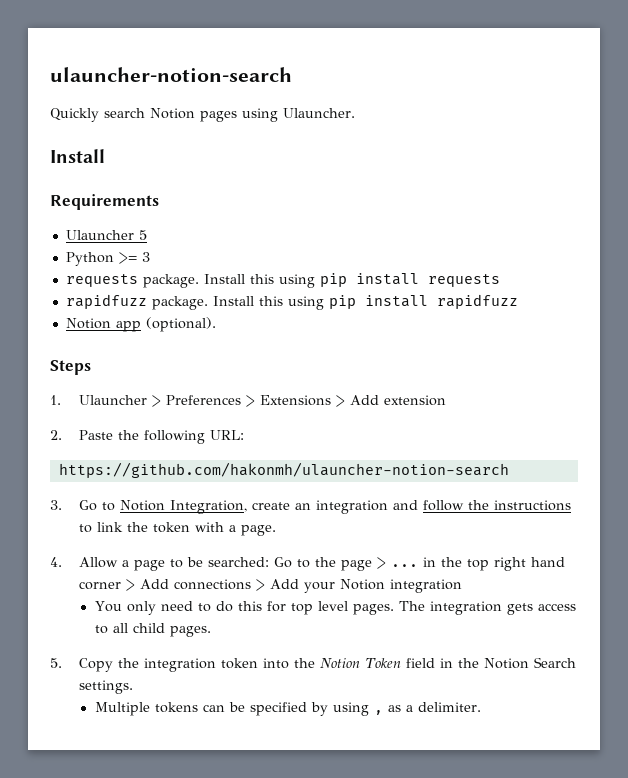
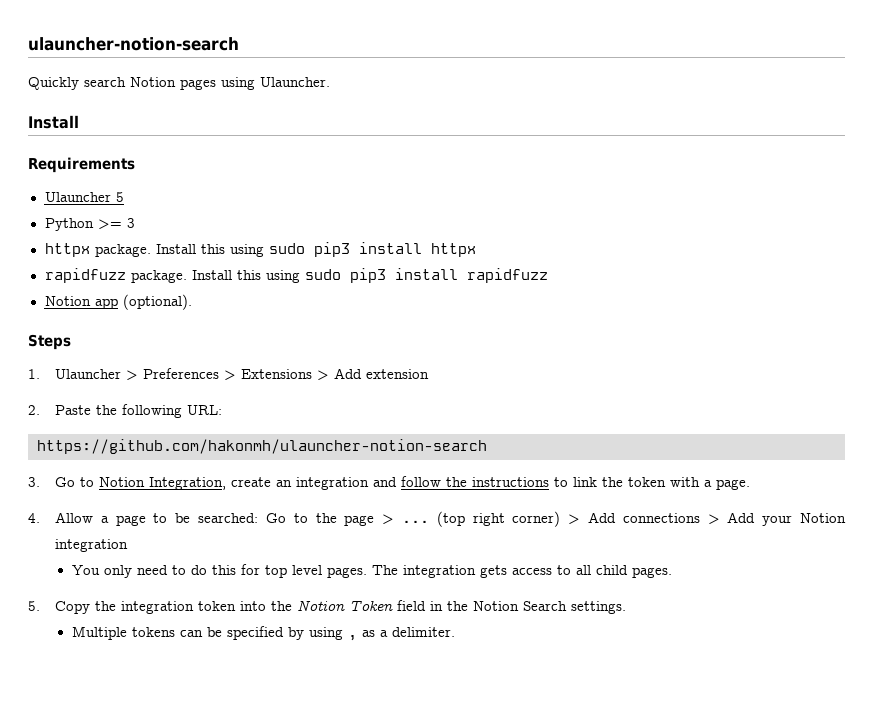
- requests package. Install this using pip install requests
+ httpx package. Install this using sudo pip3 install httpx
- Install this using pip install rapidfuzz
+ Install this using sudo pip3 install rapidfuzz
- 4. Allow a page to be searched: Go to the page > ... in the top right hand corner > Add connections > Add your Notion integration
+ 4. Allow a page to be searched: Go to the page > ... (top right corner) > Add connections > Add your Notion integration

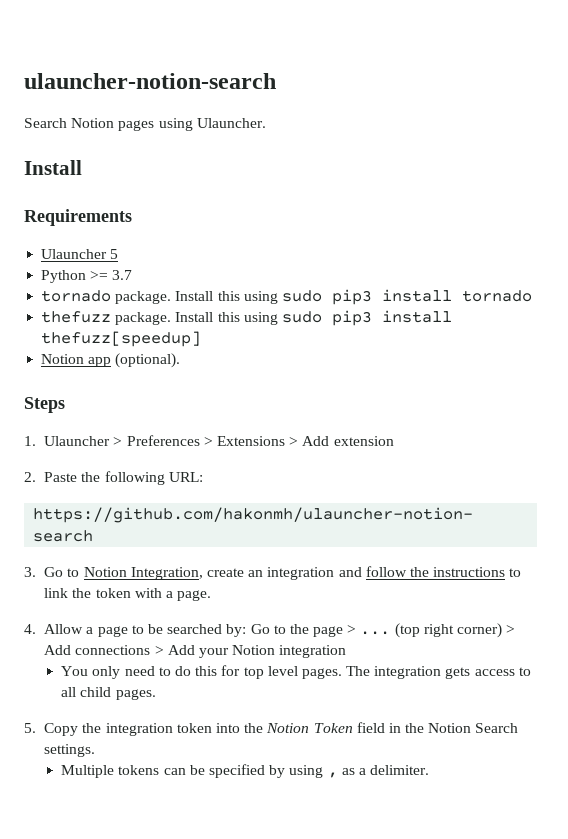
- Quickly search Notion pages using Ulauncher.
+ Search Notion pages using Ulauncher.
- Python >= 3
- httpx package. Install this using sudo pip3 install httpx
- rapidfuzz package. Install this using sudo pip3 install rapidfuzz
+ Python >= 3.7
+ tornado package. Install this using sudo pip3 install tornado
+ thefuzz package. Install this using sudo pip3 install thefuzz[speedup]
- 4. Allow a page to be searched: Go to the page > ...
+ 4. Allow a page to be searched by: Go to the page > ...

